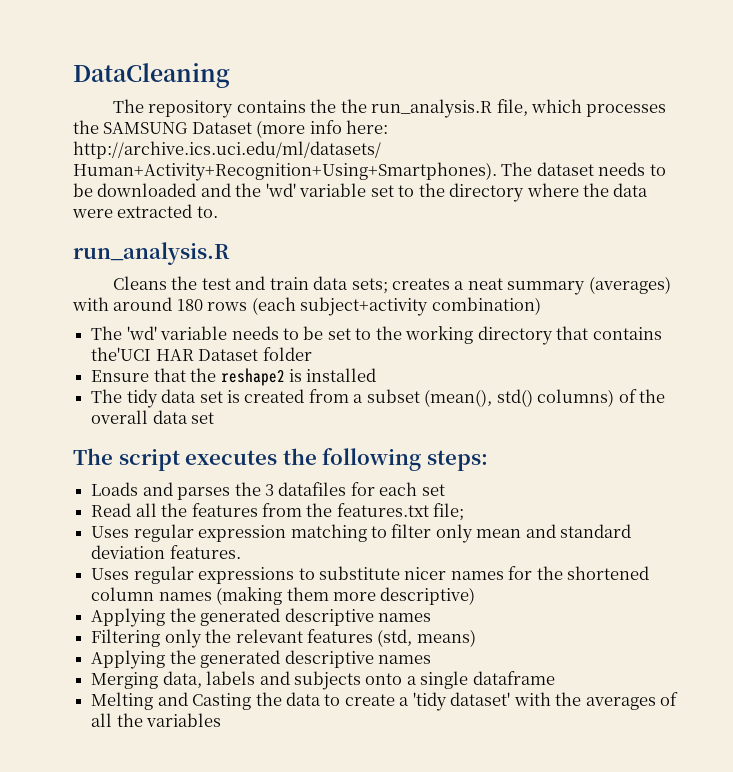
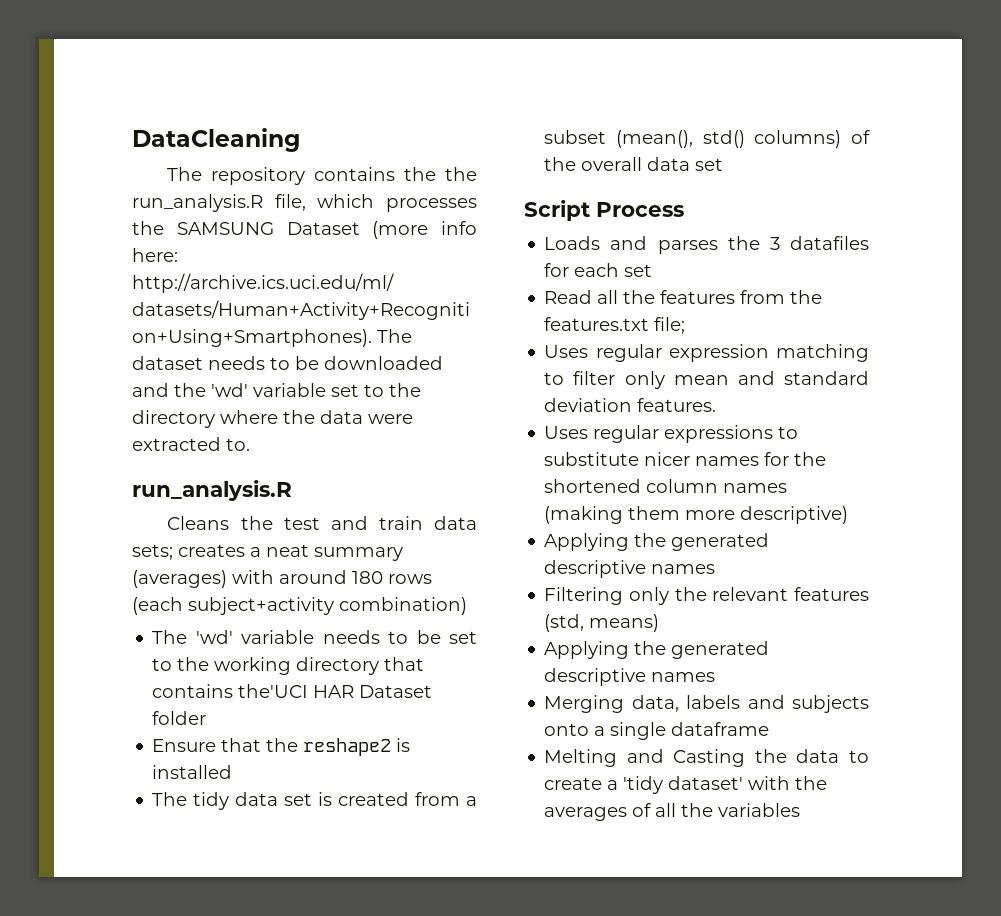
- The script executes the following steps:
+ Script Process

